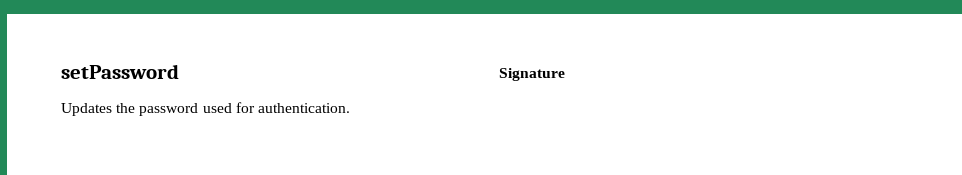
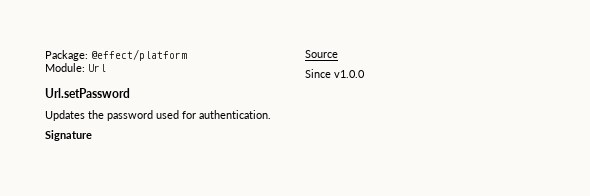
- setPassword
+ Package: @effect/platform
+ Module: Url
+ Url.setPassword
+ Source
+ Since v1.0.0

